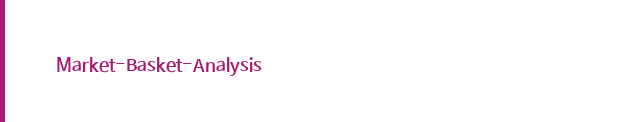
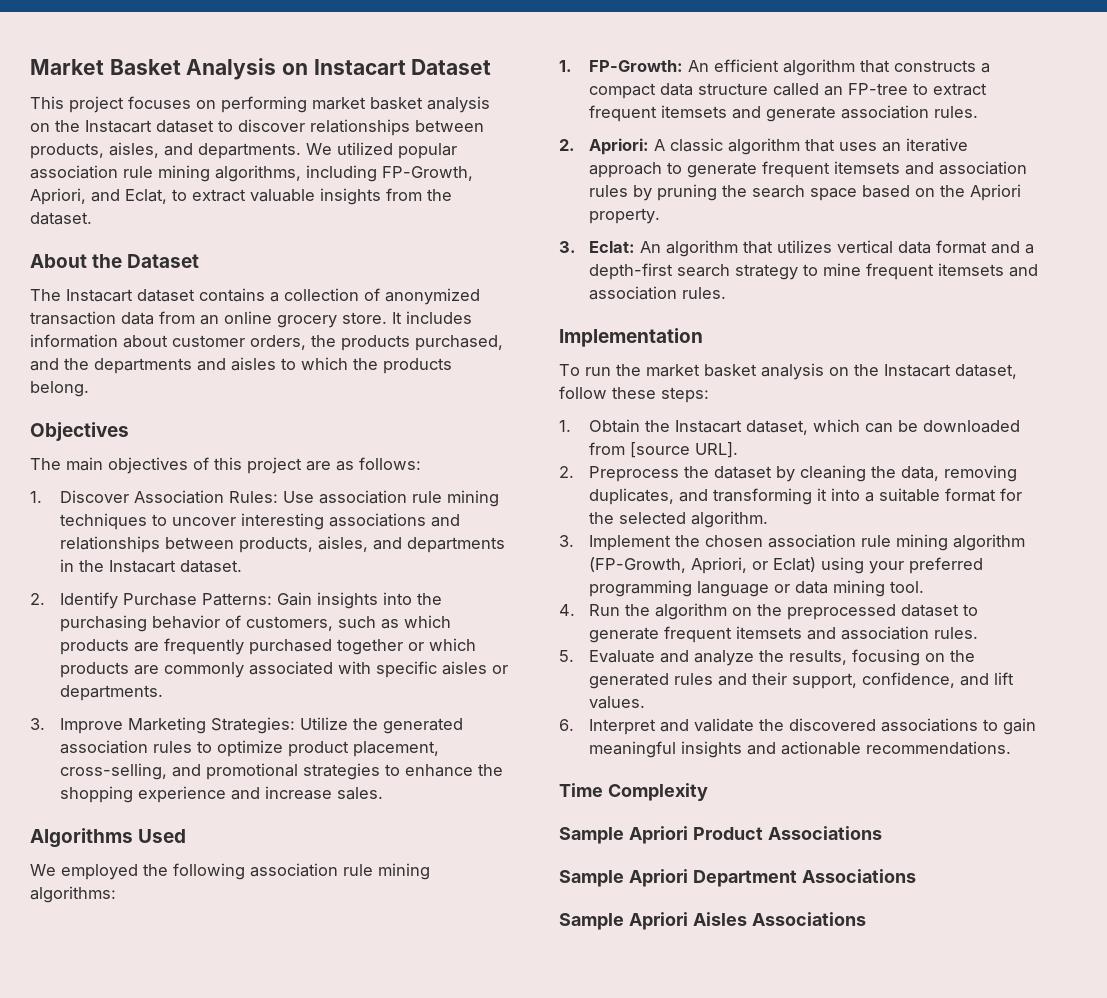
- Market-Basket-Analysis
+ Market Basket Analysis on Instacart Dataset
+ This project focuses on performing market basket analysis on the Instacart dataset to discover relationships between products, aisles, and departments. We utilized popular association rule mining algorithms, including FP-Growth, Apriori, and Eclat, to extract valuable insights from the dataset.
+ About the Dataset
+ The Instacart dataset contains a collection of anonymized transaction data from an online grocery store. It includes information about customer orders, the products purchased, and the departments and aisles to which the products belong.
+ Objectives
+ The main objectives of this project are as follows:
+ 1. Discover Association Rules: Use association rule mining techniques to uncover interesting associations and relationships between products, aisles, and departments in the Instacart dataset.
+ 2. Identify Purchase Patterns: Gain insights into the purchasing behavior of customers, such as which products are frequently purchased together or which products are commonly associated with specific aisles or departments.
+ 3. Improve Marketing Strategies: Utilize the generated association rules to optimize product placement, cross-selling, and promotional strategies to enhance the shopping experience and increase sales.
+ Algorithms Used
+ We employed the following association rule mining algorithms:
+ 1. FP-Growth: An efficient algorithm that constructs a compact data structure called an FP-tree to extract frequent itemsets and generate association rules.
+ 2. Apriori: A classic algorithm that uses an iterative approach to generate frequent itemsets and association rules by pruning the search space based on the Apriori property.
+ 3. Eclat: An algorithm that utilizes vertical data format and a depth-first search strategy to mine frequent itemsets and association rules.
+ Implementation
+ To run the market basket analysis on the Instacart dataset, follow these steps:
+ 1. Obtain the Instacart dataset, which can be downloaded from [source URL].
+ 2. Preprocess the dataset by cleaning the data, removing duplicates, and transforming it into a suitable format for the selected algorithm.
+ 3. Implement the chosen association rule mining algorithm (FP-Growth, Apriori, or Eclat) using your preferred programming language or data mining tool.
+ 4. Run the algorithm on the preprocessed dataset to generate frequent itemsets and association rules.
+ 5. Evaluate and analyze the results, focusing on the generated rules and their support, confidence, and lift values.
+ 6. Interpret and validate the discovered associations to gain meaningful insights and actionable recommendations.
+ Time Complexity
+ Sample Apriori Product Associations
+ Sample Apriori Department Associations
+ Sample Apriori Aisles Associations

